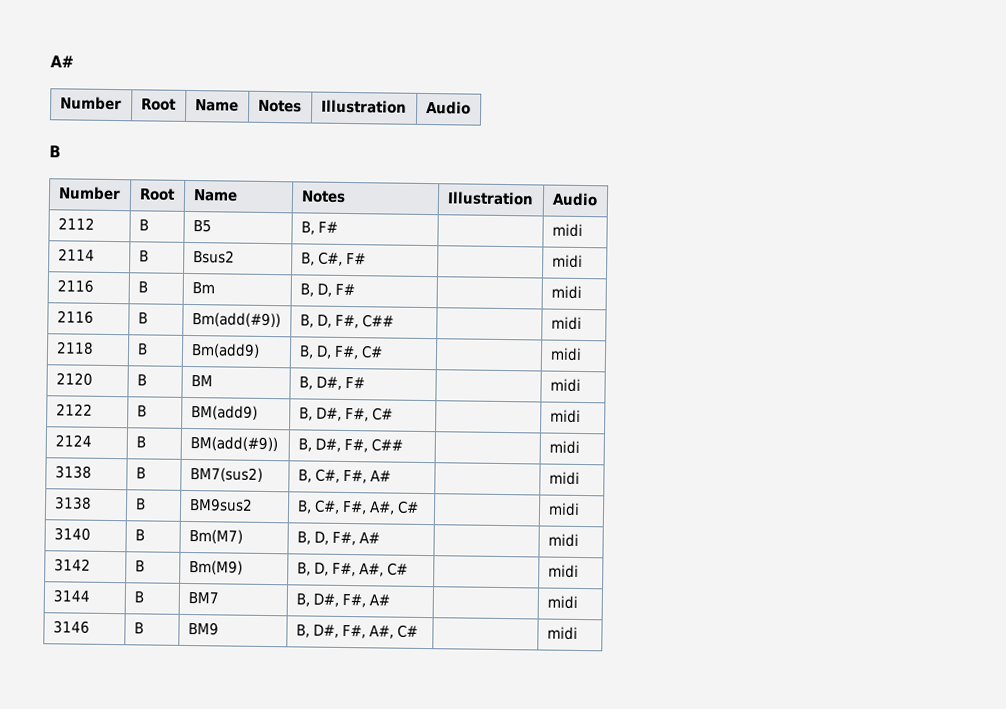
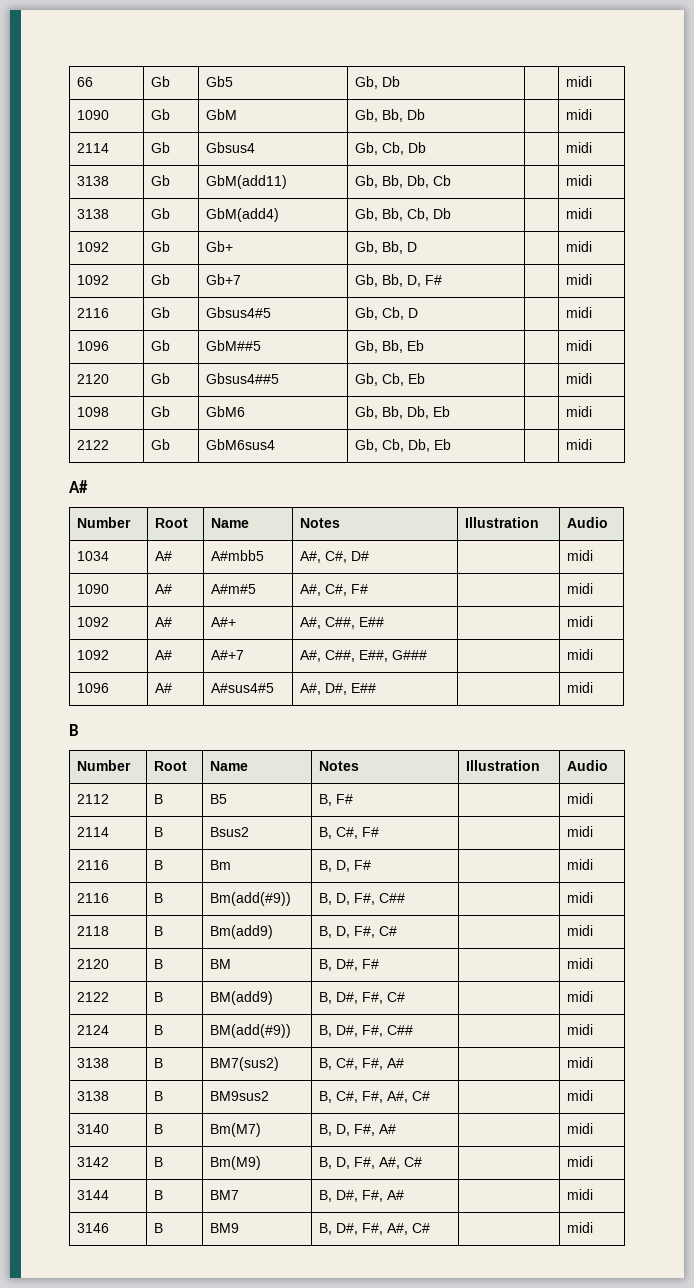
+ 66 | Gb | Gb5 | Gb, Db | | midi
+ 1090 | Gb | GbM | Gb, Bb, Db | | midi
+ 2114 | Gb | Gbsus4 | Gb, Cb, Db | | midi
+ 3138 | Gb | GbM(add11) | Gb, Bb, Db, Cb | | midi
+ 3138 | Gb | GbM(add4) | Gb, Bb, Cb, Db | | midi
+ 1092 | Gb | Gb+ | Gb, Bb, D | | midi
+ 1092 | Gb | Gb+7 | Gb, Bb, D, F# | | midi
+ 2116 | Gb | Gbsus4#5 | Gb, Cb, D | | midi
+ 1096 | Gb | GbM##5 | Gb, Bb, Eb | | midi
+ 2120 | Gb | Gbsus4##5 | Gb, Cb, Eb | | midi
+ 1098 | Gb | GbM6 | Gb, Bb, Db, Eb | | midi
+ 2122 | Gb | GbM6sus4 | Gb, Cb, Db, Eb | | midi
+ 1034 | A# | A#mbb5 | A#, C#, D# | | midi
+ 1090 | A# | A#m#5 | A#, C#, F# | | midi
+ 1092 | A# | A#+ | A#, C##, E## | | midi
+ 1092 | A# | A#+7 | A#, C##, E##, G### | | midi
+ 1096 | A# | A#sus4#5 | A#, D#, E## | | midi

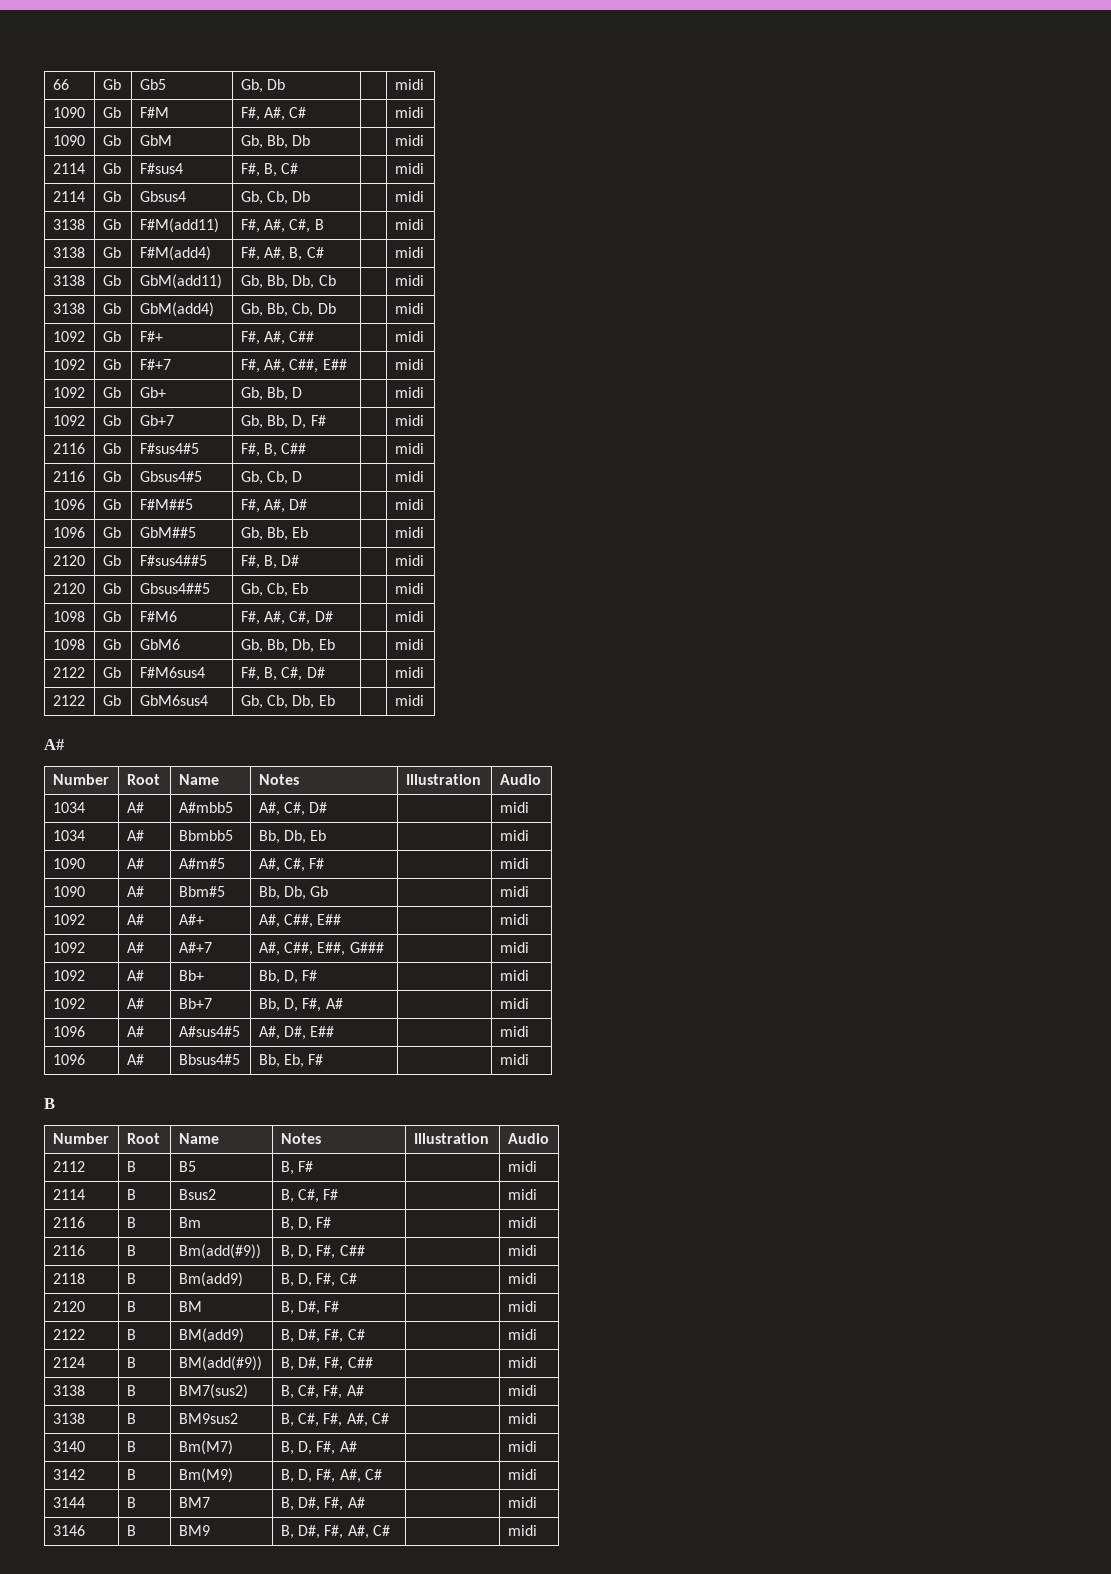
+ 1090 | Gb | F#M | F#, A#, C# | | midi
+ 2114 | Gb | F#sus4 | F#, B, C# | | midi
+ 3138 | Gb | F#M(add11) | F#, A#, C#, B | | midi
+ 3138 | Gb | F#M(add4) | F#, A#, B, C# | | midi
+ 1092 | Gb | F#+ | F#, A#, C## | | midi
+ 1092 | Gb | F#+7 | F#, A#, C##, E## | | midi
+ 2116 | Gb | F#sus4#5 | F#, B, C## | | midi
+ 1096 | Gb | F#M##5 | F#, A#, D# | | midi
+ 2120 | Gb | F#sus4##5 | F#, B, D# | | midi
+ 1098 | Gb | F#M6 | F#, A#, C#, D# | | midi
+ 2122 | Gb | F#M6sus4 | F#, B, C#, D# | | midi
+ 1034 | A# | Bbmbb5 | Bb, Db, Eb | | midi
+ 1090 | A# | Bbm#5 | Bb, Db, Gb | | midi
+ 1092 | A# | Bb+ | Bb, D, F# | | midi
+ 1092 | A# | Bb+7 | Bb, D, F#, A# | | midi
+ 1096 | A# | Bbsus4#5 | Bb, Eb, F# | | midi

